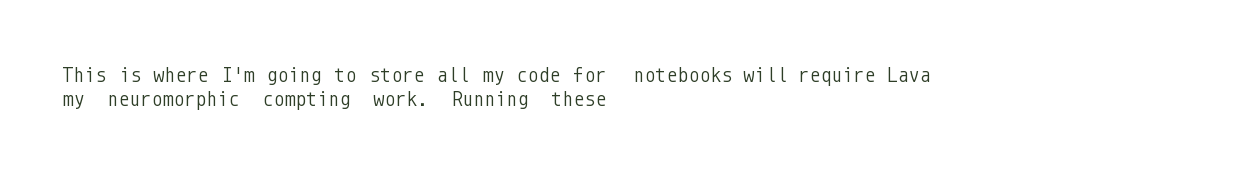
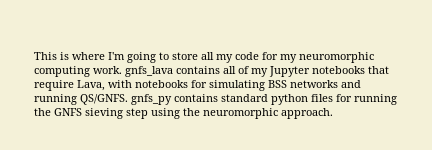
- This is where I'm going to store all my code for my neuromorphic compting work. Running these notebooks will require Lava
+ This is where I'm going to store all my code for my neuromorphic computing work. gnfs_lava contains all of my Jupyter notebooks that require Lava, with notebooks for simulating BSS networks and running QS/GNFS. gnfs_py contains standard python files for running the GNFS sieving step using the neuromorphic approach.

